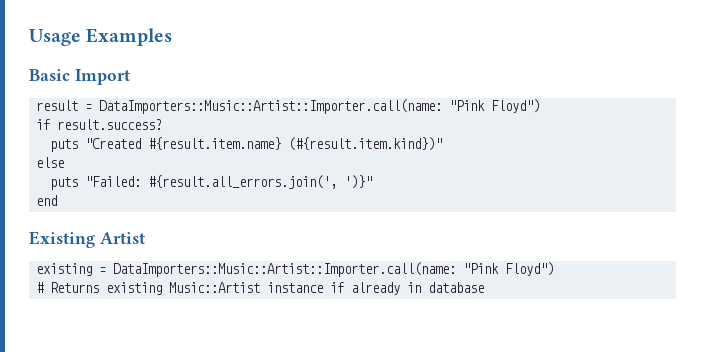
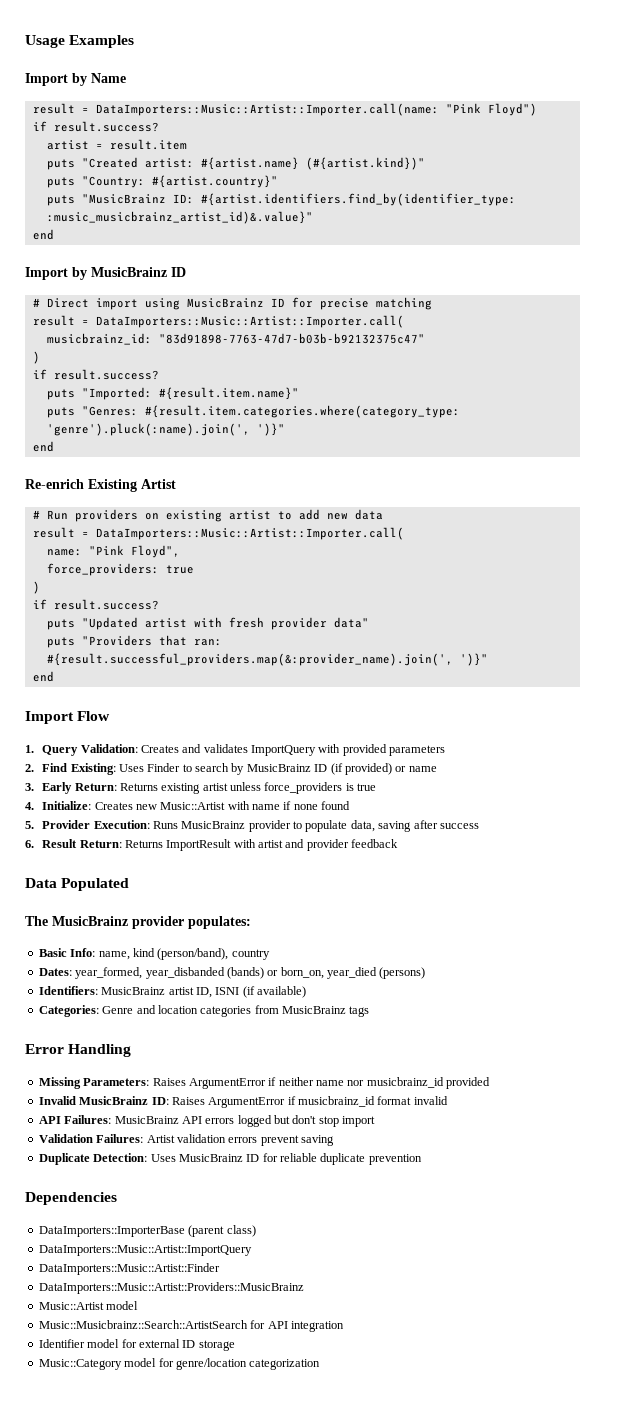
- Basic Import
+ Import by Name
+ artist = result.item
- puts "Created #{result.item.name} (#{result.item.kind})"
- else
- puts "Failed: #{result.all_errors.join(', ')}"
+ puts "Created artist: #{artist.name} (#{artist.kind})"
+ puts "Country: #{artist.country}"
+ puts "MusicBrainz ID: #{artist.identifiers.find_by(identifier_type: :music_musicbrainz_artist_id)&.value}"
  end
- Existing Artist
+ Import by MusicBrainz ID
+ # Direct import using MusicBrainz ID for precise matching
+ result = DataImporters::Music::Artist::Importer.call(
+ musicbrainz_id: "83d91898-7763-47d7-b03b-b92132375c47"
+ )
+ if result.success?
+ puts "Imported: #{result.item.name}"
+ puts "Genres: #{result.item.categories.where(category_type: 'genre').pluck(:name).join(', ')}"
+ end
+ Re-enrich Existing Artist
- existing = DataImporters::Music::Artist::Importer.call(name: "Pink Floyd")
- # Returns existing Music::Artist instance if already in database
+ # Run providers on existing artist to add new data
+ result = DataImporters::Music::Artist::Importer.call(
+ name: "Pink Floyd",
+ force_providers: true
+ )
+ if result.success?
+ puts "Updated artist with fresh provider data"
+ puts "Providers that ran: #{result.successful_providers.map(&:provider_name).join(', ')}"
+ end
+ Import Flow
+ 1. Query Validation: Creates and validates ImportQuery with provided parameters
+ 2. Find Existing: Uses Finder to search by MusicBrainz ID (if provided) or name
+ 3. Early Return: Returns existing artist unless force_providers is true
+ 4. Initialize: Creates new Music::Artist with name if none found
+ 5. Provider Execution: Runs MusicBrainz provider to populate data, saving after success
+ 6. Result Return: Returns ImportResult with artist and provider feedback
+ Data Populated
+ The MusicBrainz provider populates:
+ Basic Info: name, kind (person/band), country
+ Dates: year_formed, year_disbanded (bands) or born_on, year_died (persons)
+ Identifiers: MusicBrainz artist ID, ISNI (if available)
+ Categories: Genre and location categories from MusicBrainz tags
+ Error Handling
+ Missing Parameters: Raises ArgumentError if neither name nor musicbrainz_id provided
+ Invalid MusicBrainz ID: Raises ArgumentError if musicbrainz_id format invalid
+ API Failures: MusicBrainz API errors logged but don't stop import
+ Validation Failures: Artist validation errors prevent saving
+ Duplicate Detection: Uses MusicBrainz ID for reliable duplicate prevention
+ Dependencies
+ DataImporters::ImporterBase (parent class)
+ DataImporters::Music::Artist::ImportQuery
+ DataImporters::Music::Artist::Finder
+ DataImporters::Music::Artist::Providers::MusicBrainz
+ Music::Artist model
+ Music::Musicbrainz::Search::ArtistSearch for API integration
+ Identifier model for external ID storage
+ Music::Category model for genre/location categorization

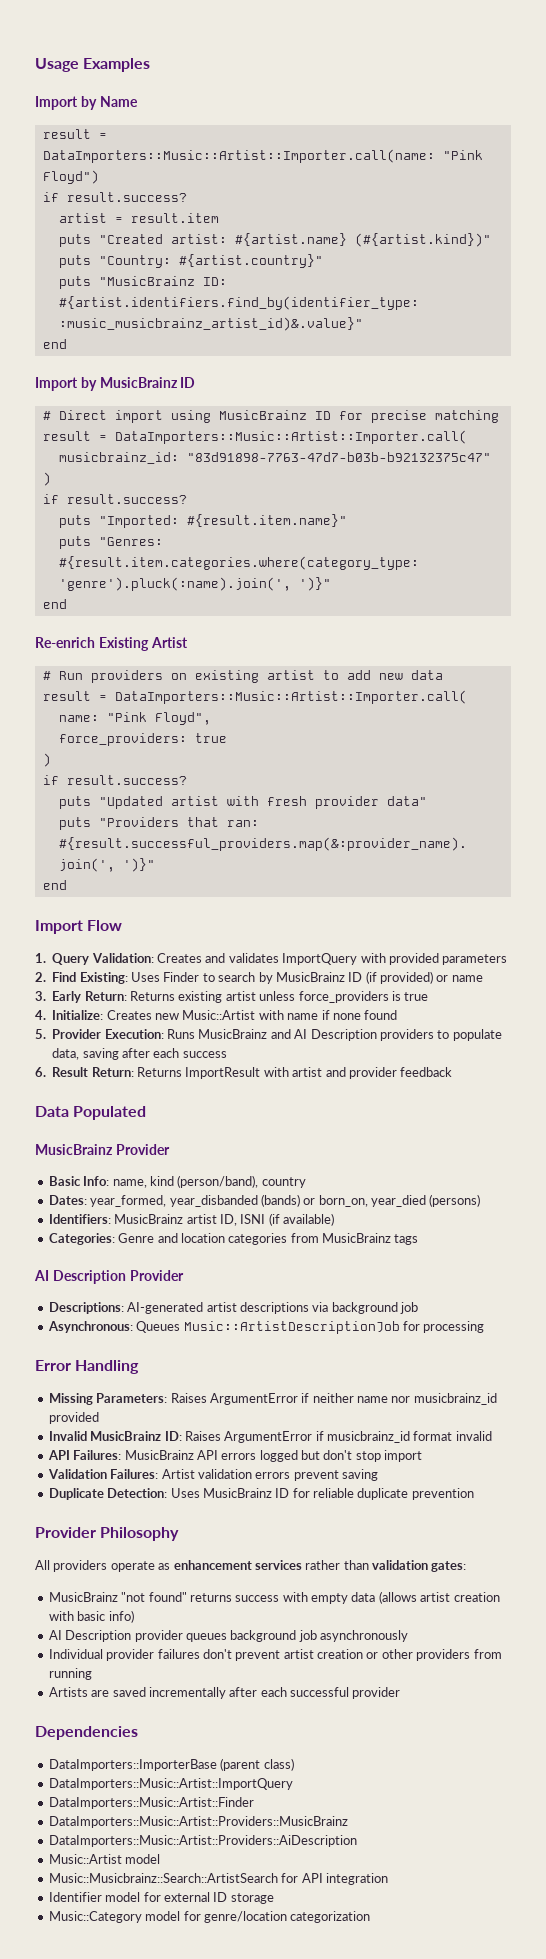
- 5. Provider Execution: Runs MusicBrainz provider to populate data, saving after success
+ 5. Provider Execution: Runs MusicBrainz and AI Description providers to populate data, saving after each success
- The MusicBrainz provider populates:
+ MusicBrainz Provider
+ AI Description Provider
+ Descriptions: AI-generated artist descriptions via background job
+ Asynchronous: Queues Music::ArtistDescriptionJob for processing
+ Provider Philosophy
+ All providers operate as enhancement services rather than validation gates:
+ MusicBrainz "not found" returns success with empty data (allows artist creation with basic info)
+ AI Description provider queues background job asynchronously
+ Individual provider failures don't prevent artist creation or other providers from running
+ Artists are saved incrementally after each successful provider
+ DataImporters::Music::Artist::Providers::AiDescription

